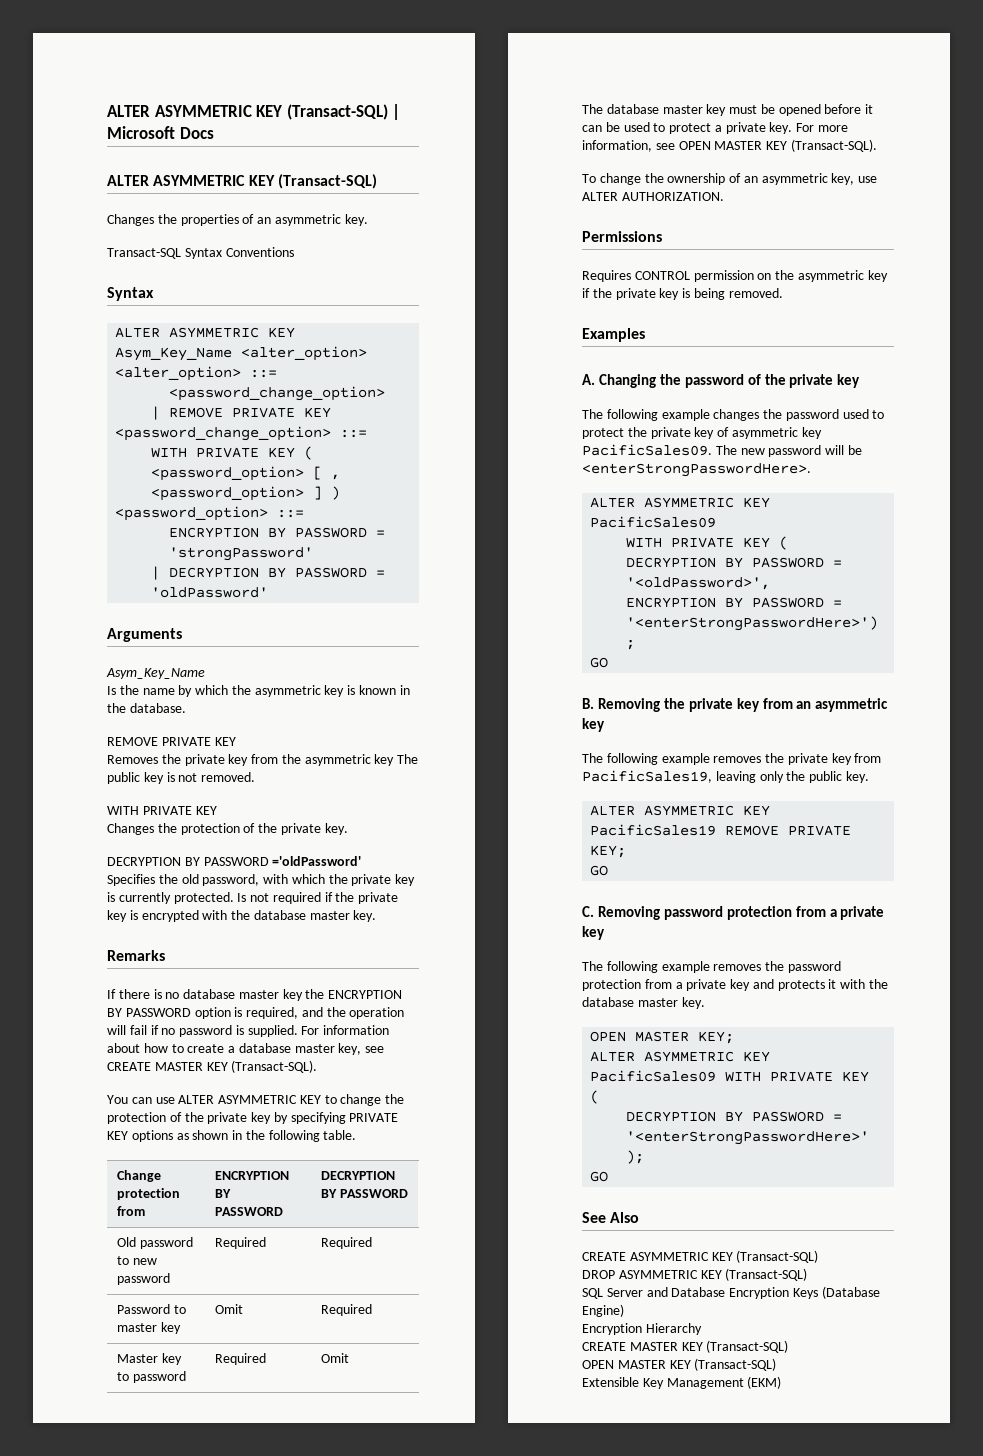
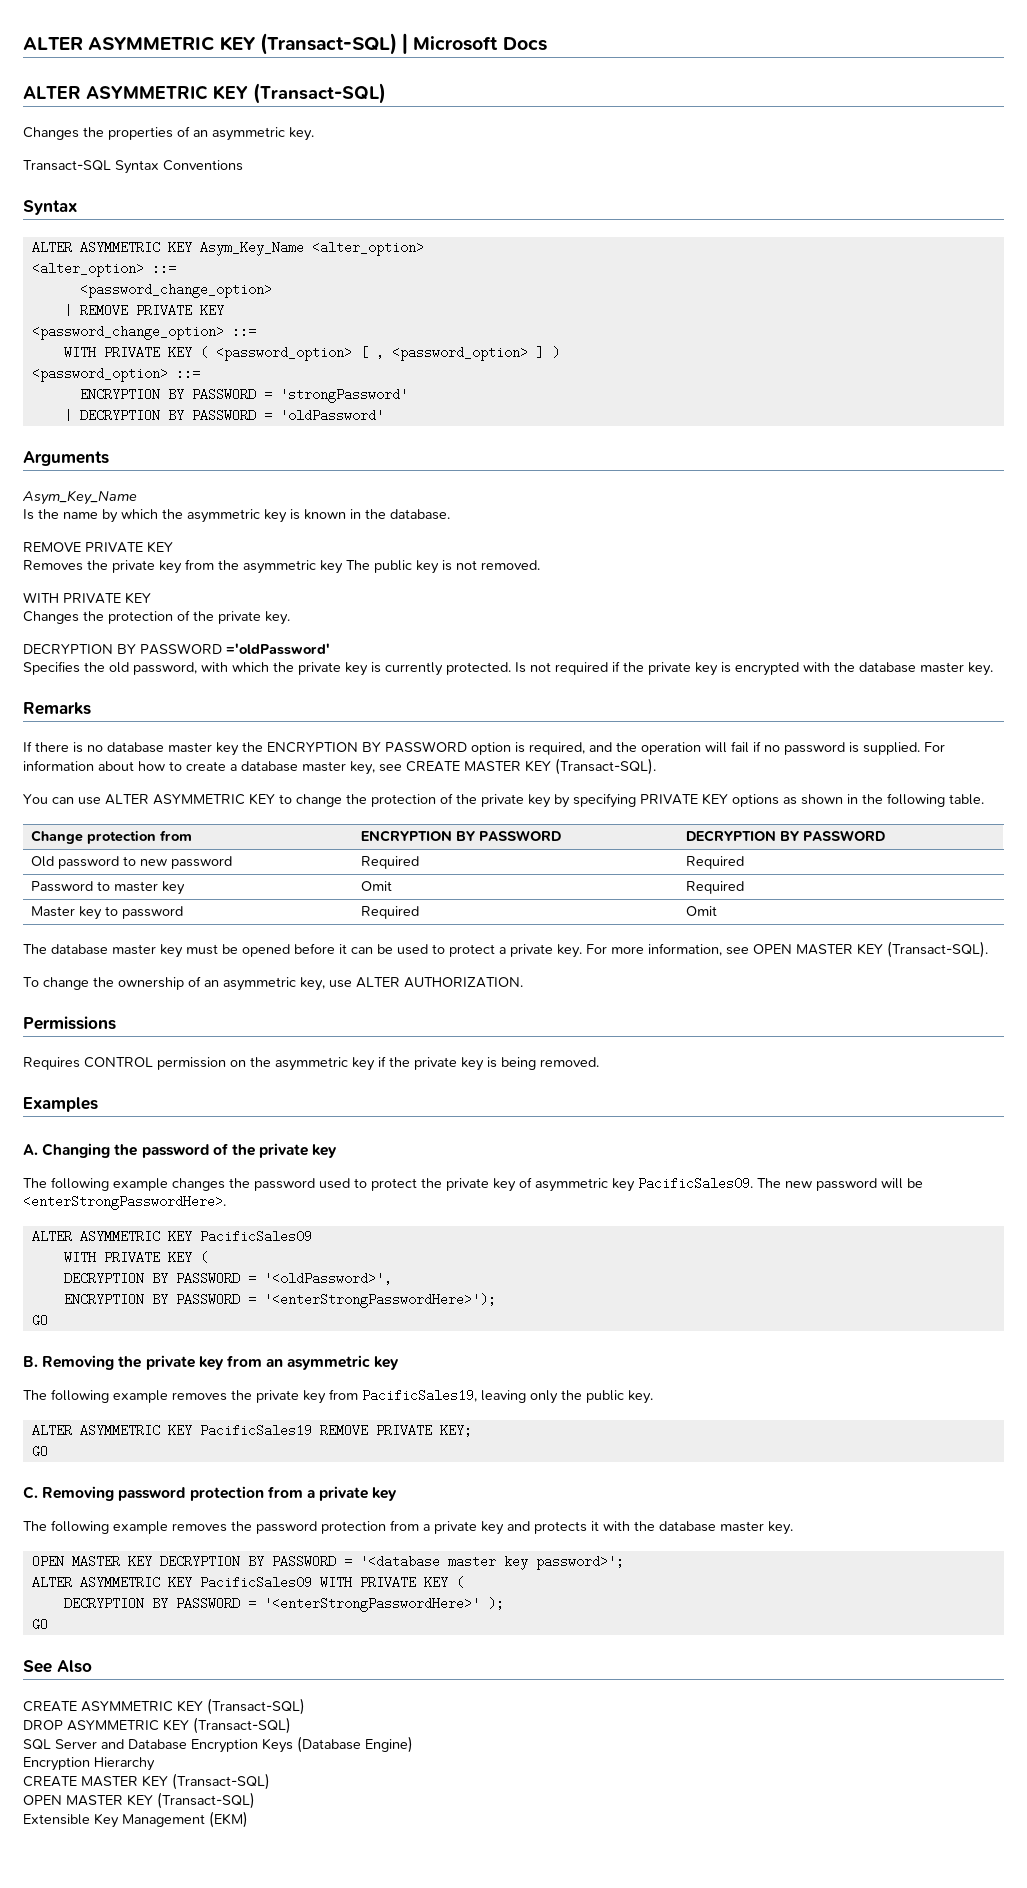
- OPEN MASTER KEY;
+ OPEN MASTER KEY DECRYPTION BY PASSWORD = '<database master key password>';

